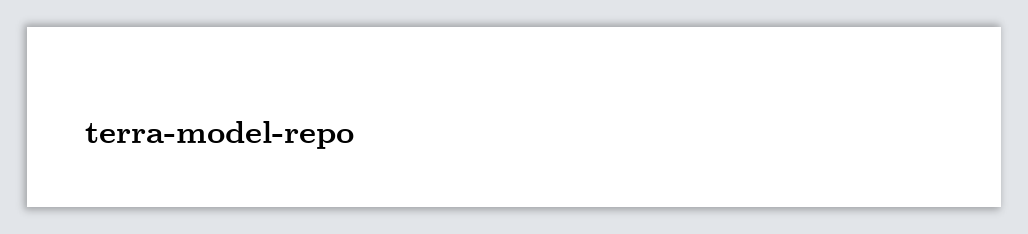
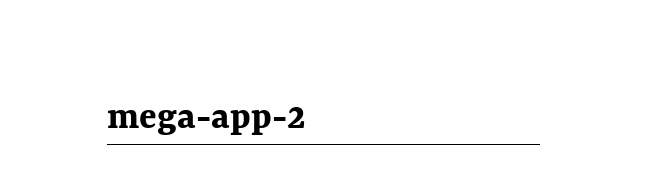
- terra-model-repo
+ mega-app-2

